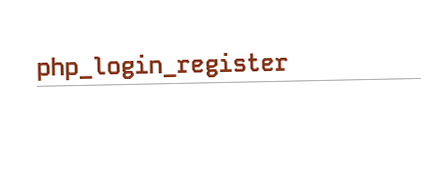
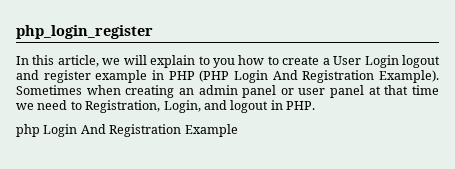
+ In this article, we will explain to you how to create a User Login logout and register example in PHP (PHP Login And Registration Example). Sometimes when creating an admin panel or user panel at that time we need to Registration, Login, and logout in PHP.
+ php Login And Registration Example

